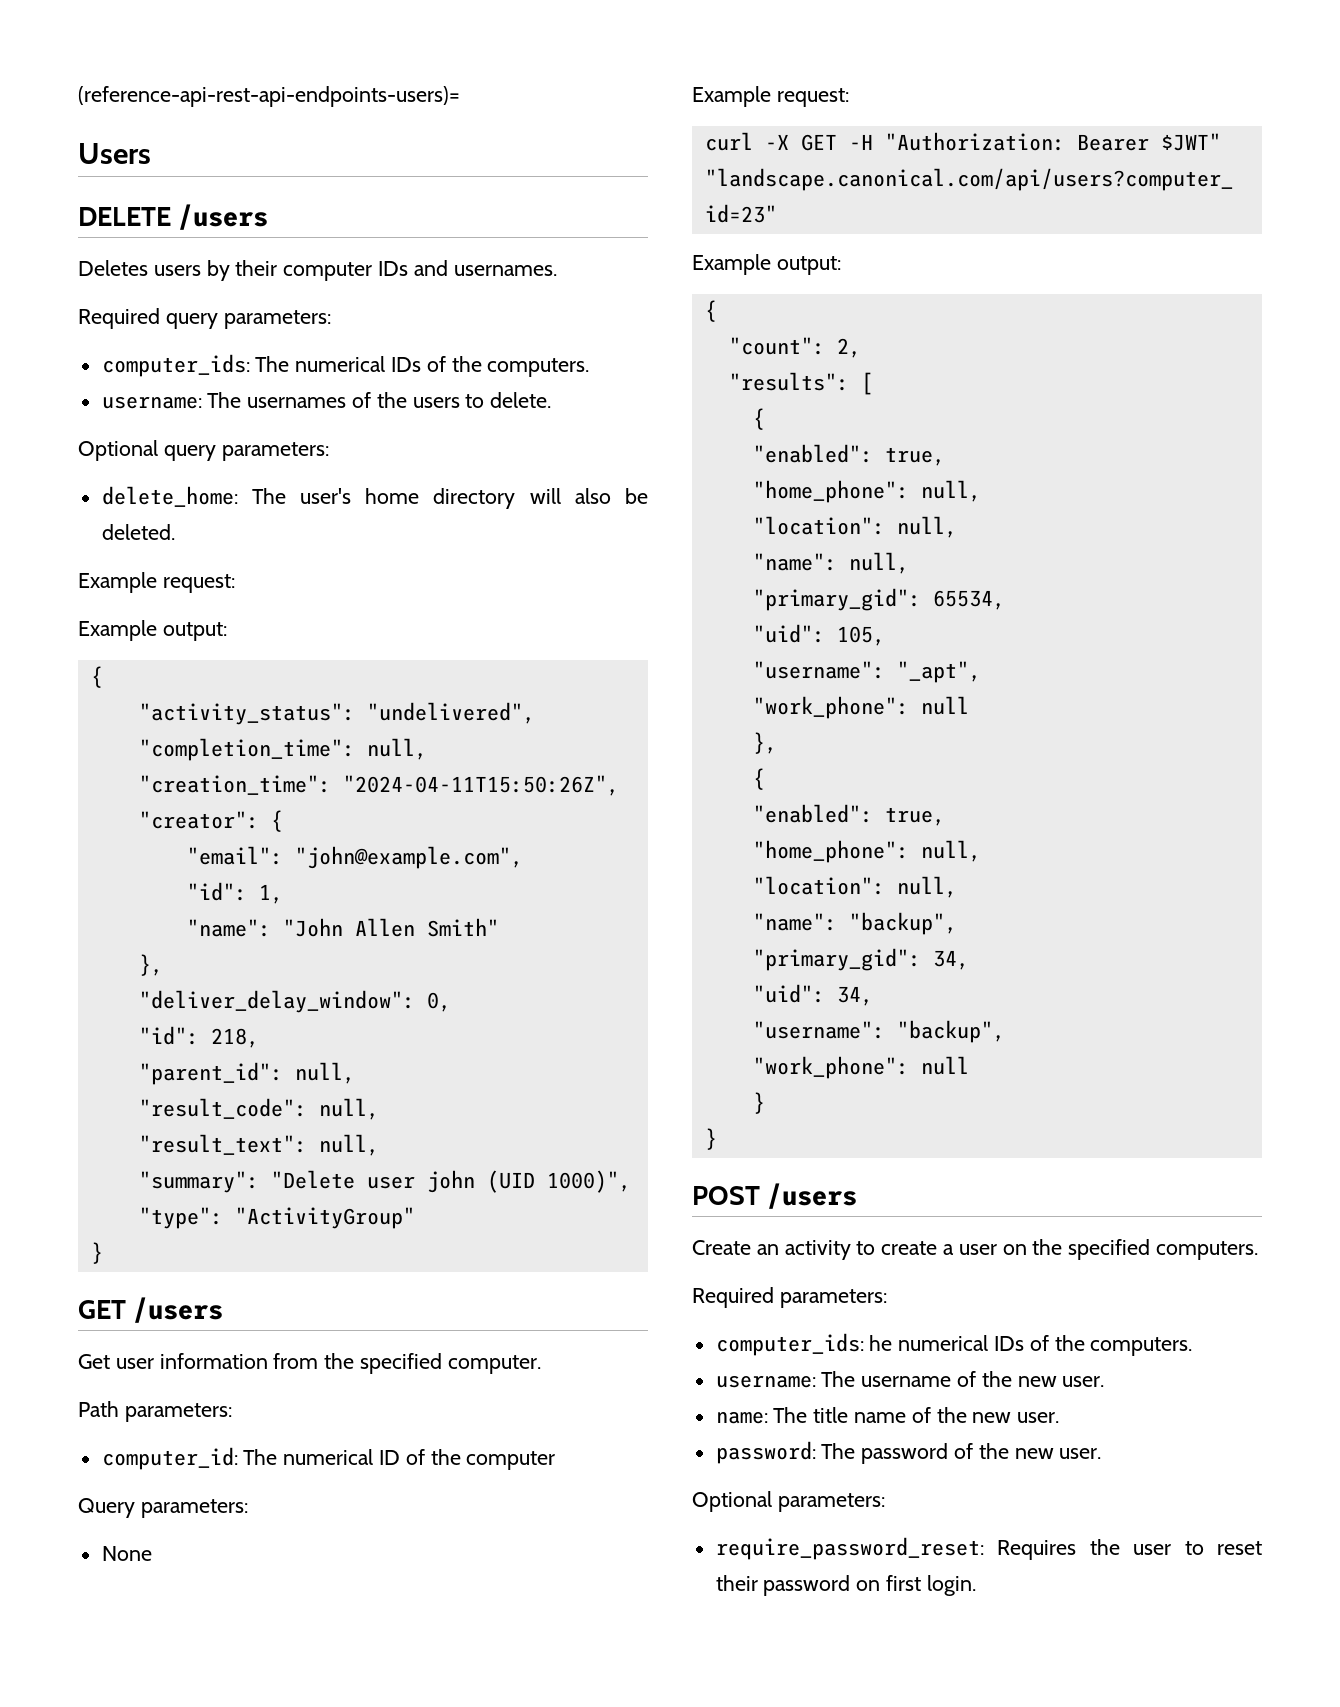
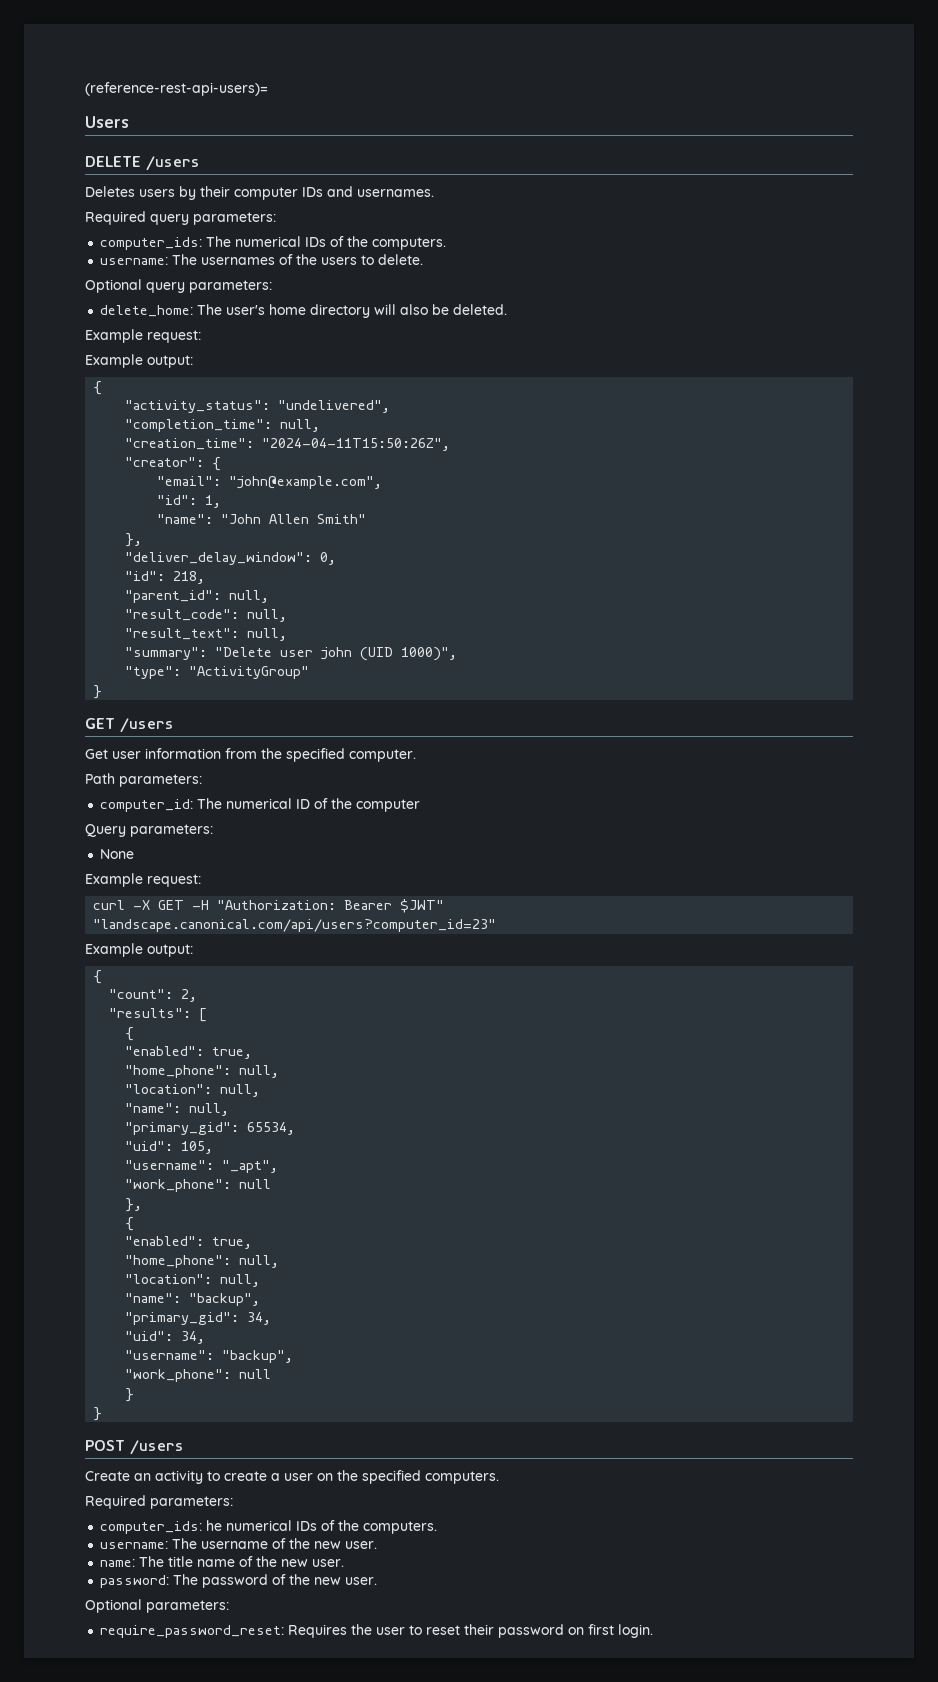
- (reference-api-rest-api-endpoints-users)=
+ (reference-rest-api-users)=

